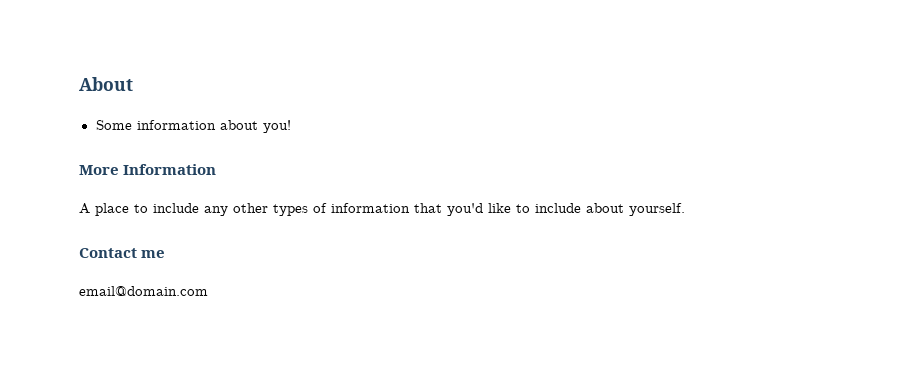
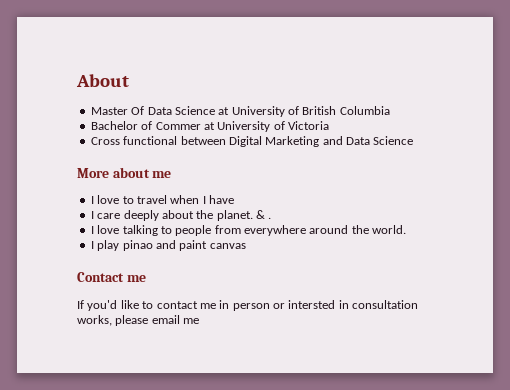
- Some information about you!
- More Information
- A place to include any other types of information that you'd like to include about yourself.
+ Master Of Data Science at University of British Columbia
+ Bachelor of Commer at University of Victoria
+ Cross functional between Digital Marketing and Data Science
+ More about me
+ I love to travel when I have
+ I care deeply about the planet. & .
+ I love talking to people from everywhere around the world.
+ I play pinao and paint canvas
  Contact me
- email@domain.com
+ If you'd like to contact me in person or intersted in consultation works, please email me

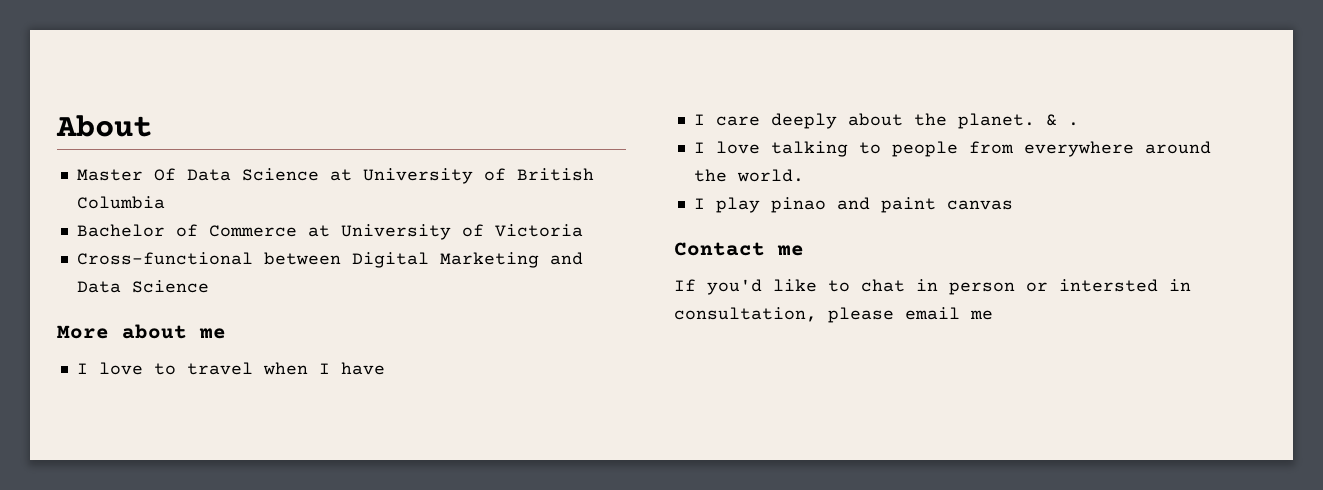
- Bachelor of Commer at University of Victoria
+ Bachelor of Commerce at University of Victoria
- Cross functional between Digital Marketing and Data Science
+ Cross-functional between Digital Marketing and Data Science
- If you'd like to contact me in person or intersted in consultation works, please email me
+ If you'd like to chat in person or intersted in consultation, please email me

